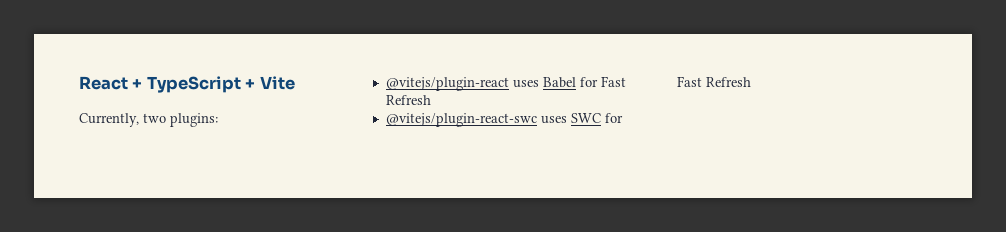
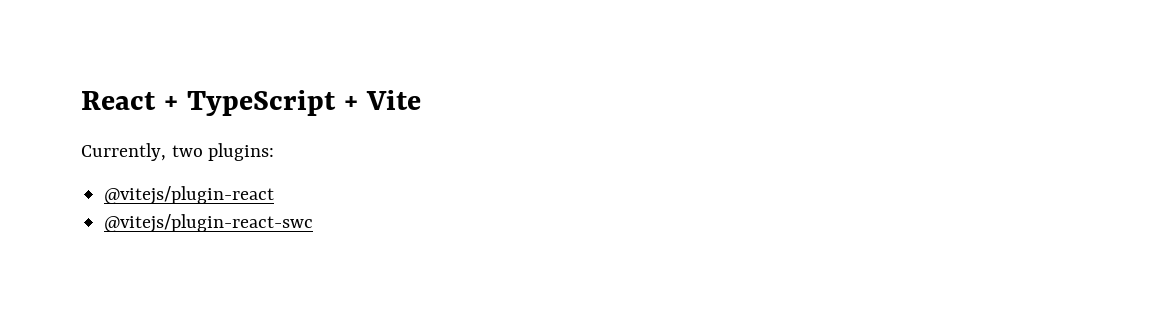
- @vitejs/plugin-react uses Babel for Fast Refresh
- @vitejs/plugin-react-swc uses SWC for Fast Refresh
+ @vitejs/plugin-react
+ @vitejs/plugin-react-swc

